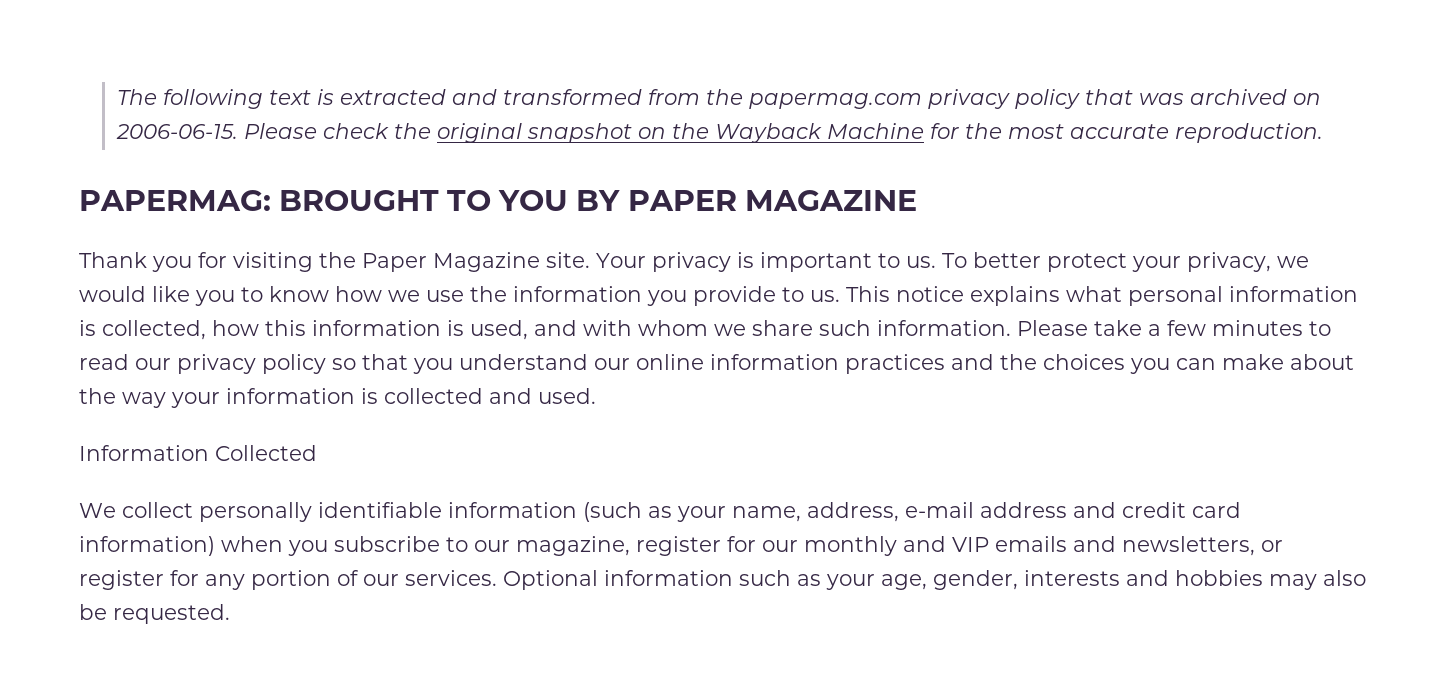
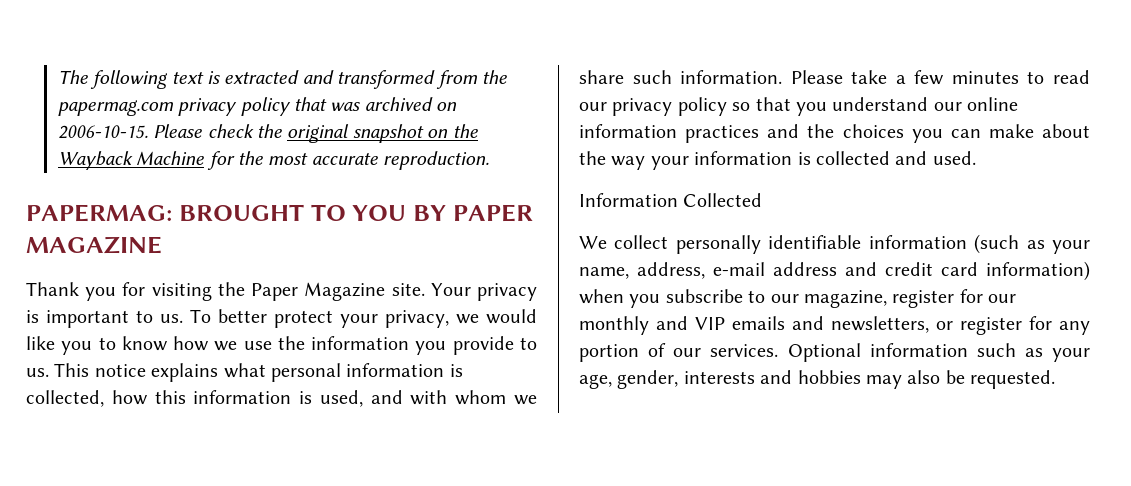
- The following text is extracted and transformed from the papermag.com privacy policy that was archived on 2006-06-15.
+ The following text is extracted and transformed from the papermag.com privacy policy that was archived on 2006-10-15.

